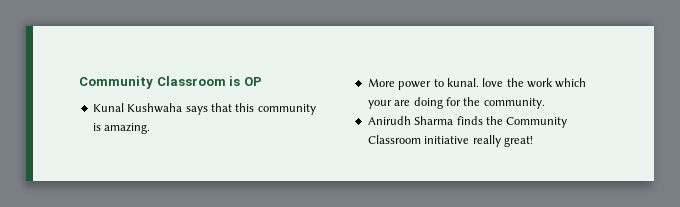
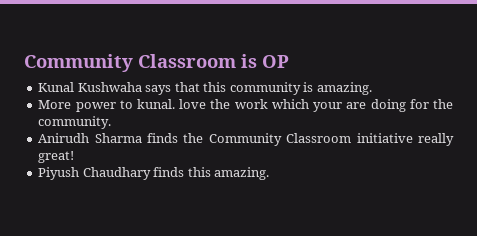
+ Piyush Chaudhary finds this amazing.

